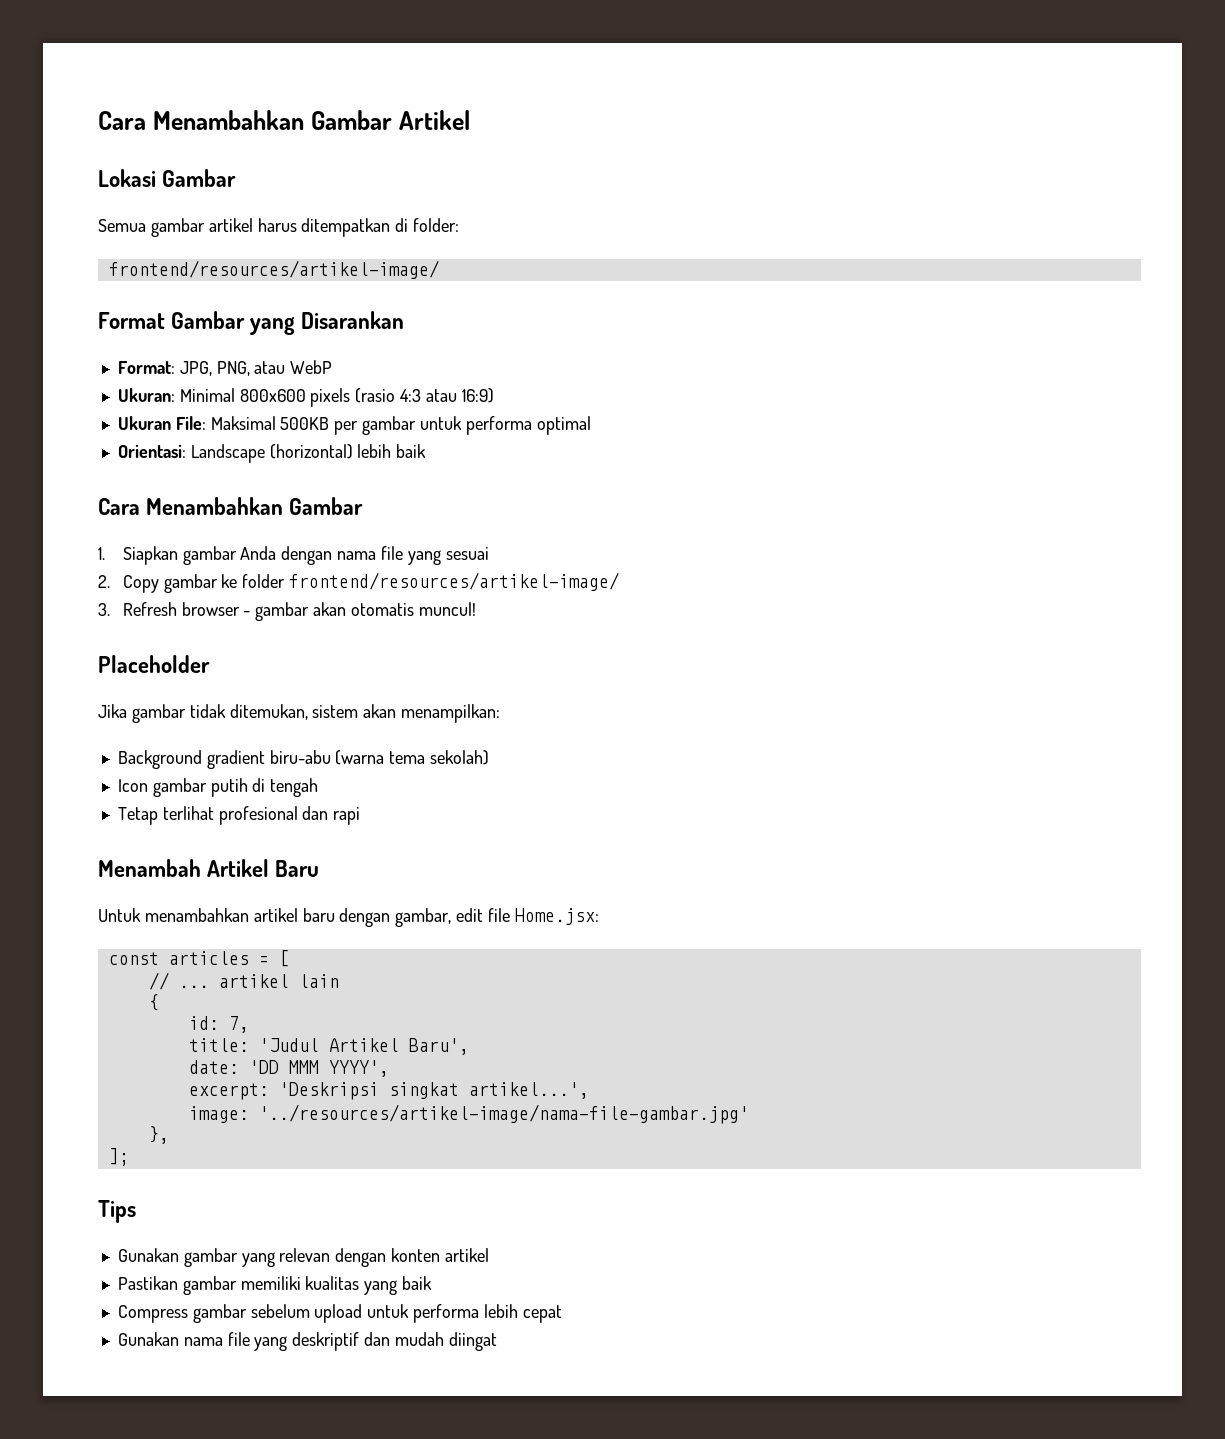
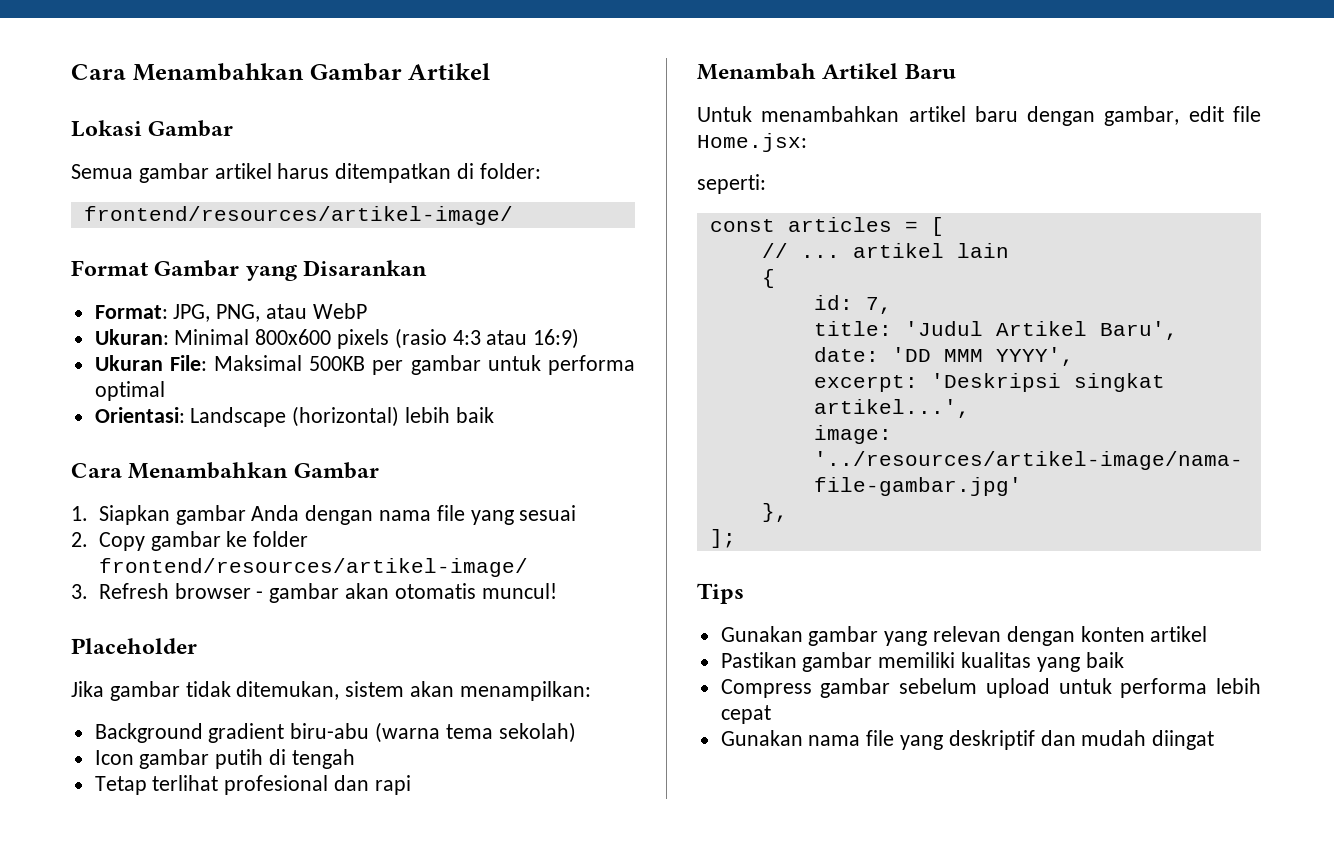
+ seperti:

